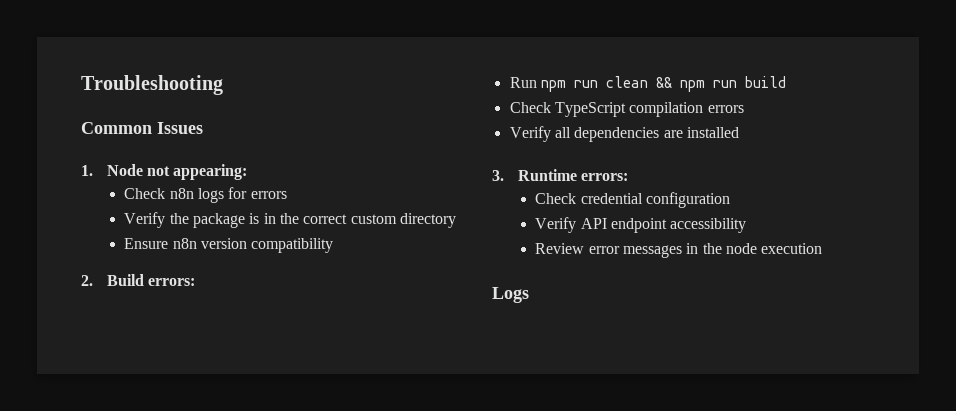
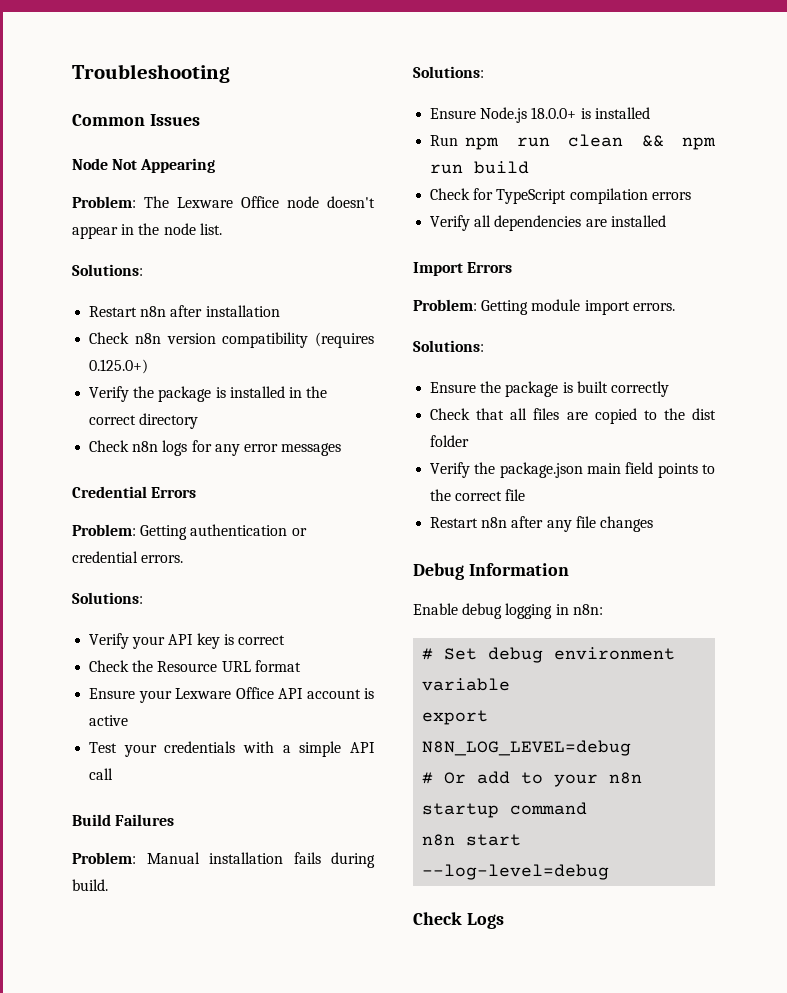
- 1. Node not appearing:
- Check n8n logs for errors
- Verify the package is in the correct custom directory
- Ensure n8n version compatibility
- 2. Build errors:
+ Node Not Appearing
+ Problem: The Lexware Office node doesn't appear in the node list.
+ Solutions:
+ Restart n8n after installation
+ Check n8n version compatibility (requires 0.125.0+)
+ Verify the package is installed in the correct directory
+ Check n8n logs for any error messages
+ Credential Errors
+ Problem: Getting authentication or credential errors.
+ Solutions:
+ Verify your API key is correct
+ Check the Resource URL format
+ Ensure your Lexware Office API account is active
+ Test your credentials with a simple API call
+ Build Failures
+ Problem: Manual installation fails during build.
+ Solutions:
+ Ensure Node.js 18.0.0+ is installed
- Check TypeScript compilation errors
+ Check for TypeScript compilation errors
- 3. Runtime errors:
- Check credential configuration
- Verify API endpoint accessibility
- Review error messages in the node execution
- Logs
+ Import Errors
+ Problem: Getting module import errors.
+ Solutions:
+ Ensure the package is built correctly
+ Check that all files are copied to the dist folder
+ Verify the package.json main field points to the correct file
+ Restart n8n after any file changes
+ Debug Information
+ Enable debug logging in n8n:
+ # Set debug environment variable
+ export N8N_LOG_LEVEL=debug
+ # Or add to your n8n startup command
+ n8n start --log-level=debug
+ Check Logs

